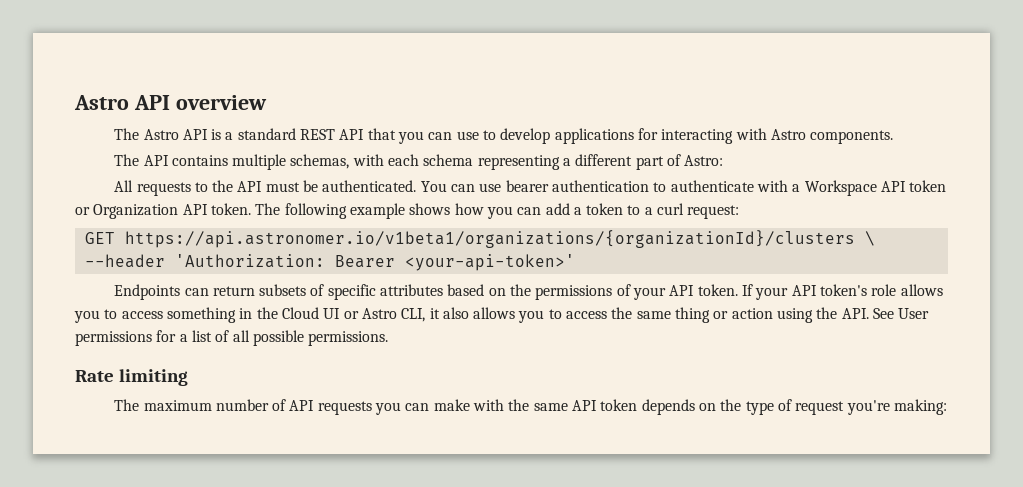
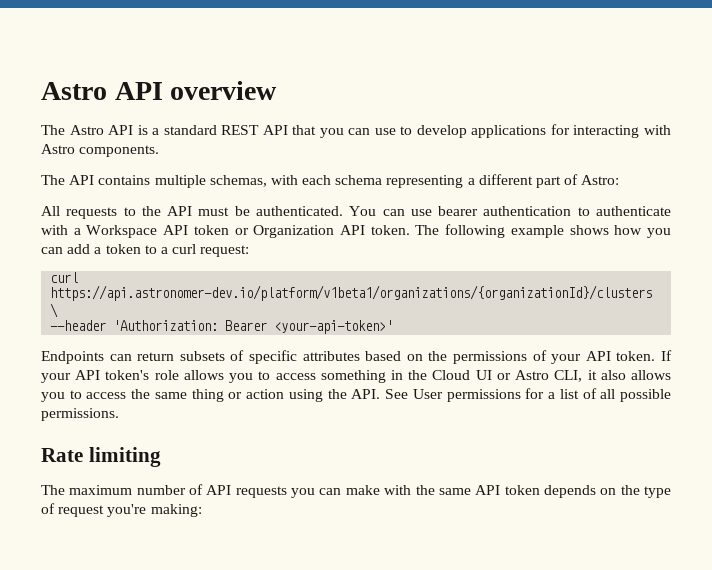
- GET https://api.astronomer.io/v1beta1/organizations/{organizationId}/clusters \
+ curl https://api.astronomer-dev.io/platform/v1beta1/organizations/{organizationId}/clusters \

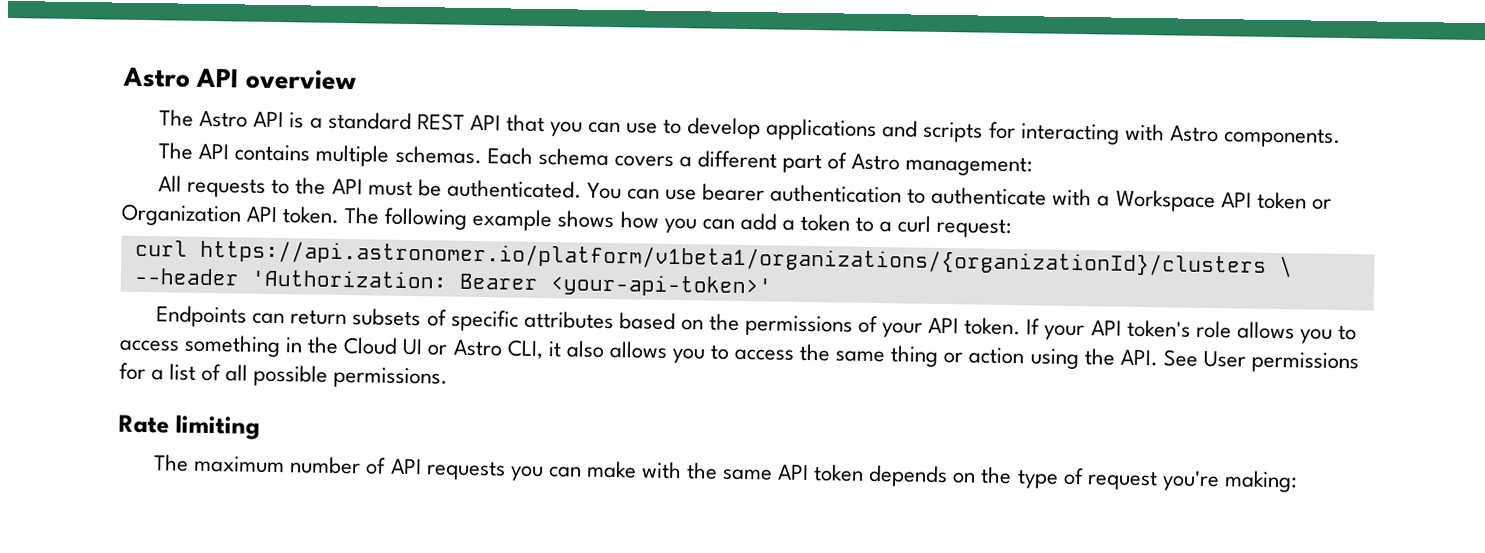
- The Astro API is a standard REST API that you can use to develop applications for interacting with Astro components.
+ The Astro API is a standard REST API that you can use to develop applications and scripts for interacting with Astro components.
- The API contains multiple schemas, with each schema representing a different part of Astro:
+ The API contains multiple schemas. Each schema covers a different part of Astro management:
- curl https://api.astronomer-dev.io/platform/v1beta1/organizations/{organizationId}/clusters \
+ curl https://api.astronomer.io/platform/v1beta1/organizations/{organizationId}/clusters \

